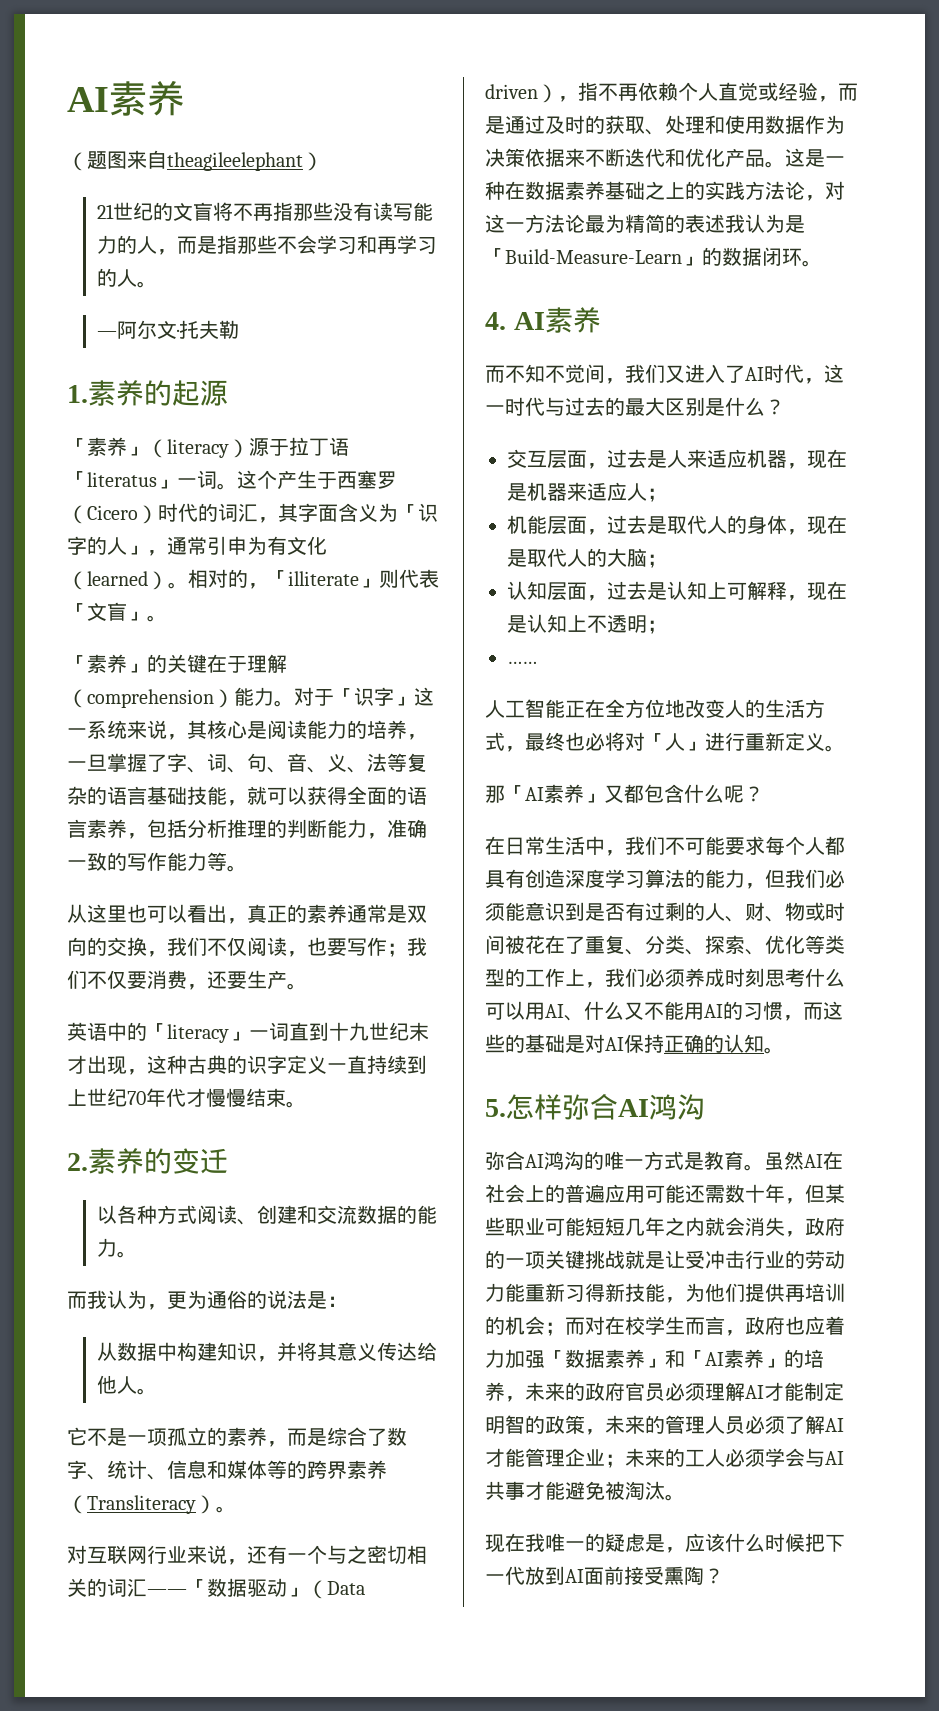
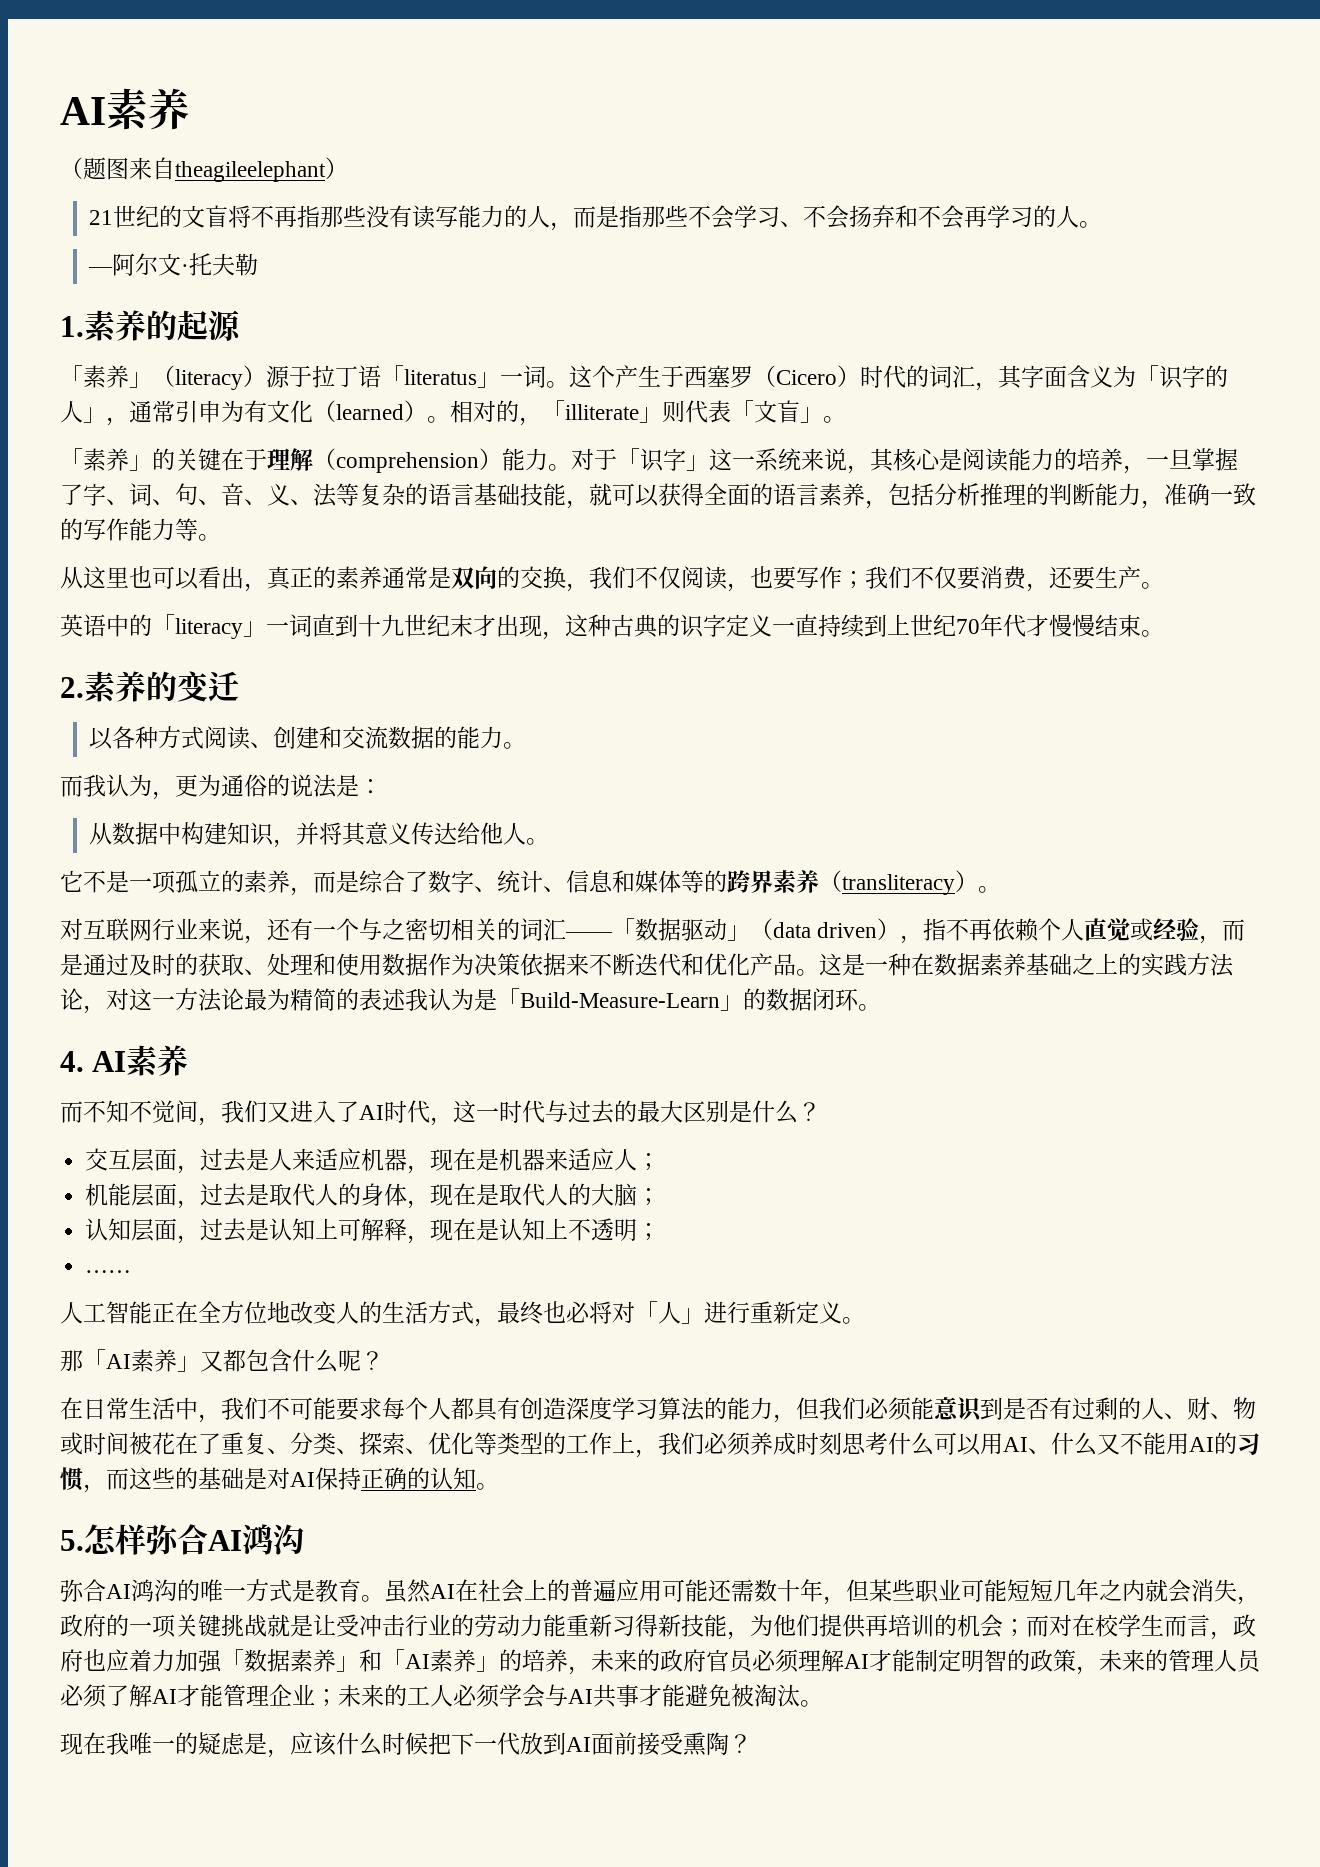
- 21世纪的文盲将不再指那些没有读写能力的人，而是指那些不会学习和再学习的人。
+ 21世纪的文盲将不再指那些没有读写能力的人，而是指那些不会学习、不会扬弃和不会再学习的人。
- 它不是一项孤立的素养，而是综合了数字、统计、信息和媒体等的跨界素养（Transliteracy）。
+ 它不是一项孤立的素养，而是综合了数字、统计、信息和媒体等的跨界素养（transliteracy）。
- 对互联网行业来说，还有一个与之密切相关的词汇——「数据驱动」（Data driven），指不再依赖个人直觉或经验，而是通过及时的获取、处理和使用数据作为决策依据来不断迭代和优化产品。
+ 对互联网行业来说，还有一个与之密切相关的词汇——「数据驱动」（data driven），指不再依赖个人直觉或经验，而是通过及时的获取、处理和使用数据作为决策依据来不断迭代和优化产品。

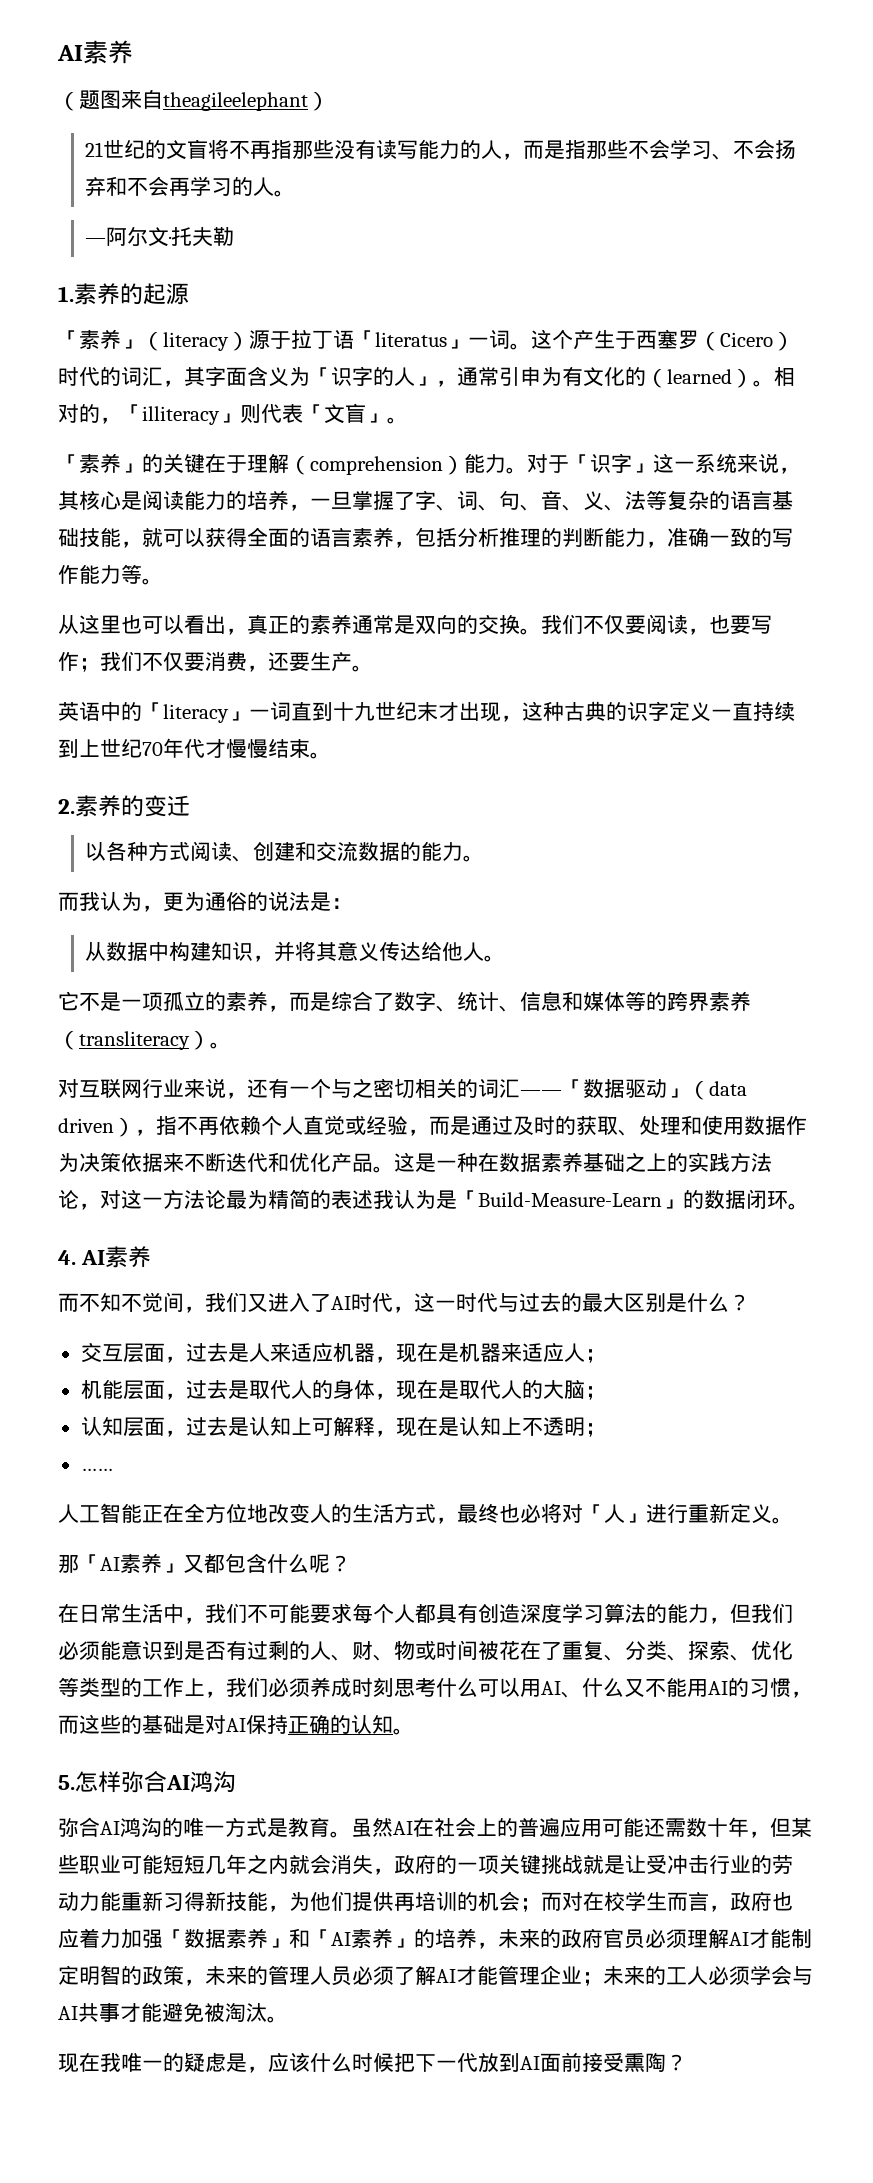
- 这个产生于西塞罗（Cicero）时代的词汇，其字面含义为「识字的人」，通常引申为有文化（learned）。
+ 这个产生于西塞罗（Cicero）时代的词汇，其字面含义为「识字的人」，通常引申为有文化的（learned）。
- 相对的，「illiterate」则代表「文盲」。
+ 相对的，「illiteracy」则代表「文盲」。
- 从这里也可以看出，真正的素养通常是双向的交换，我们不仅阅读，也要写作；我们不仅要消费，还要生产。
+ 从这里也可以看出，真正的素养通常是双向的交换。我们不仅要阅读，也要写作；我们不仅要消费，还要生产。

